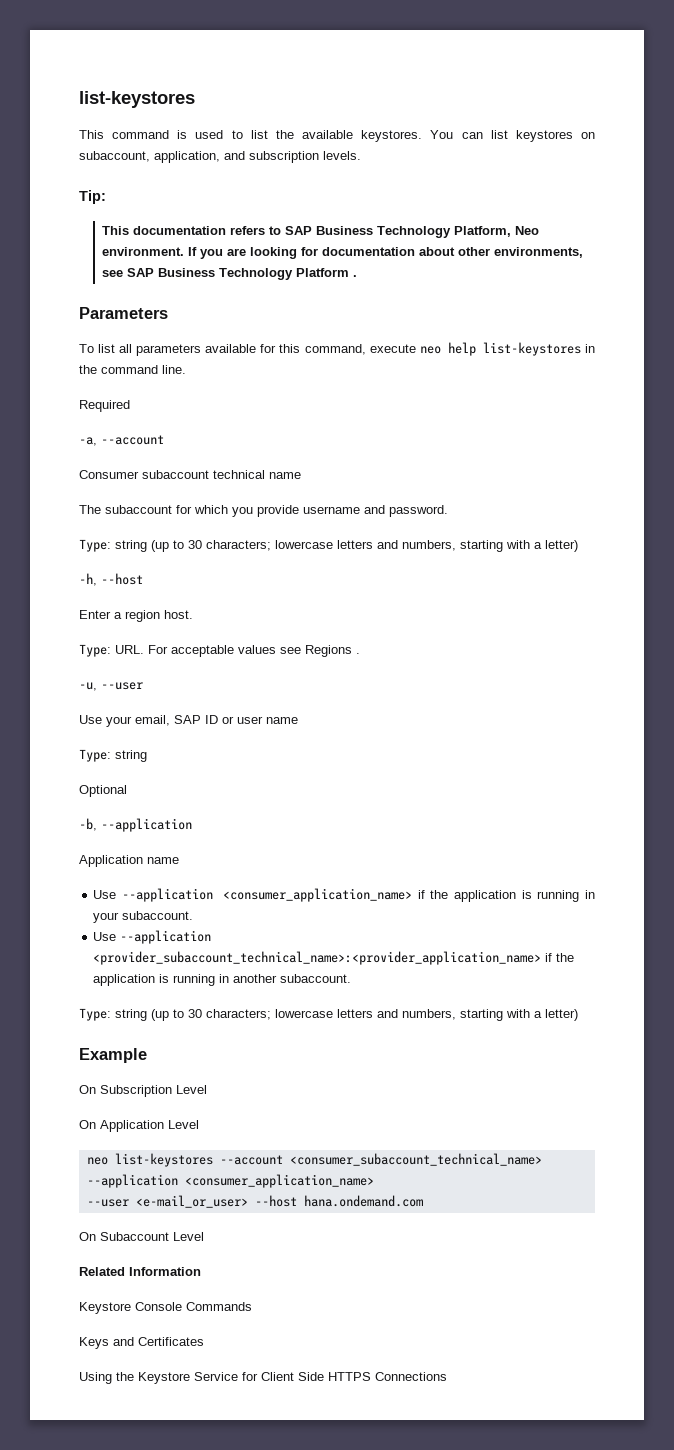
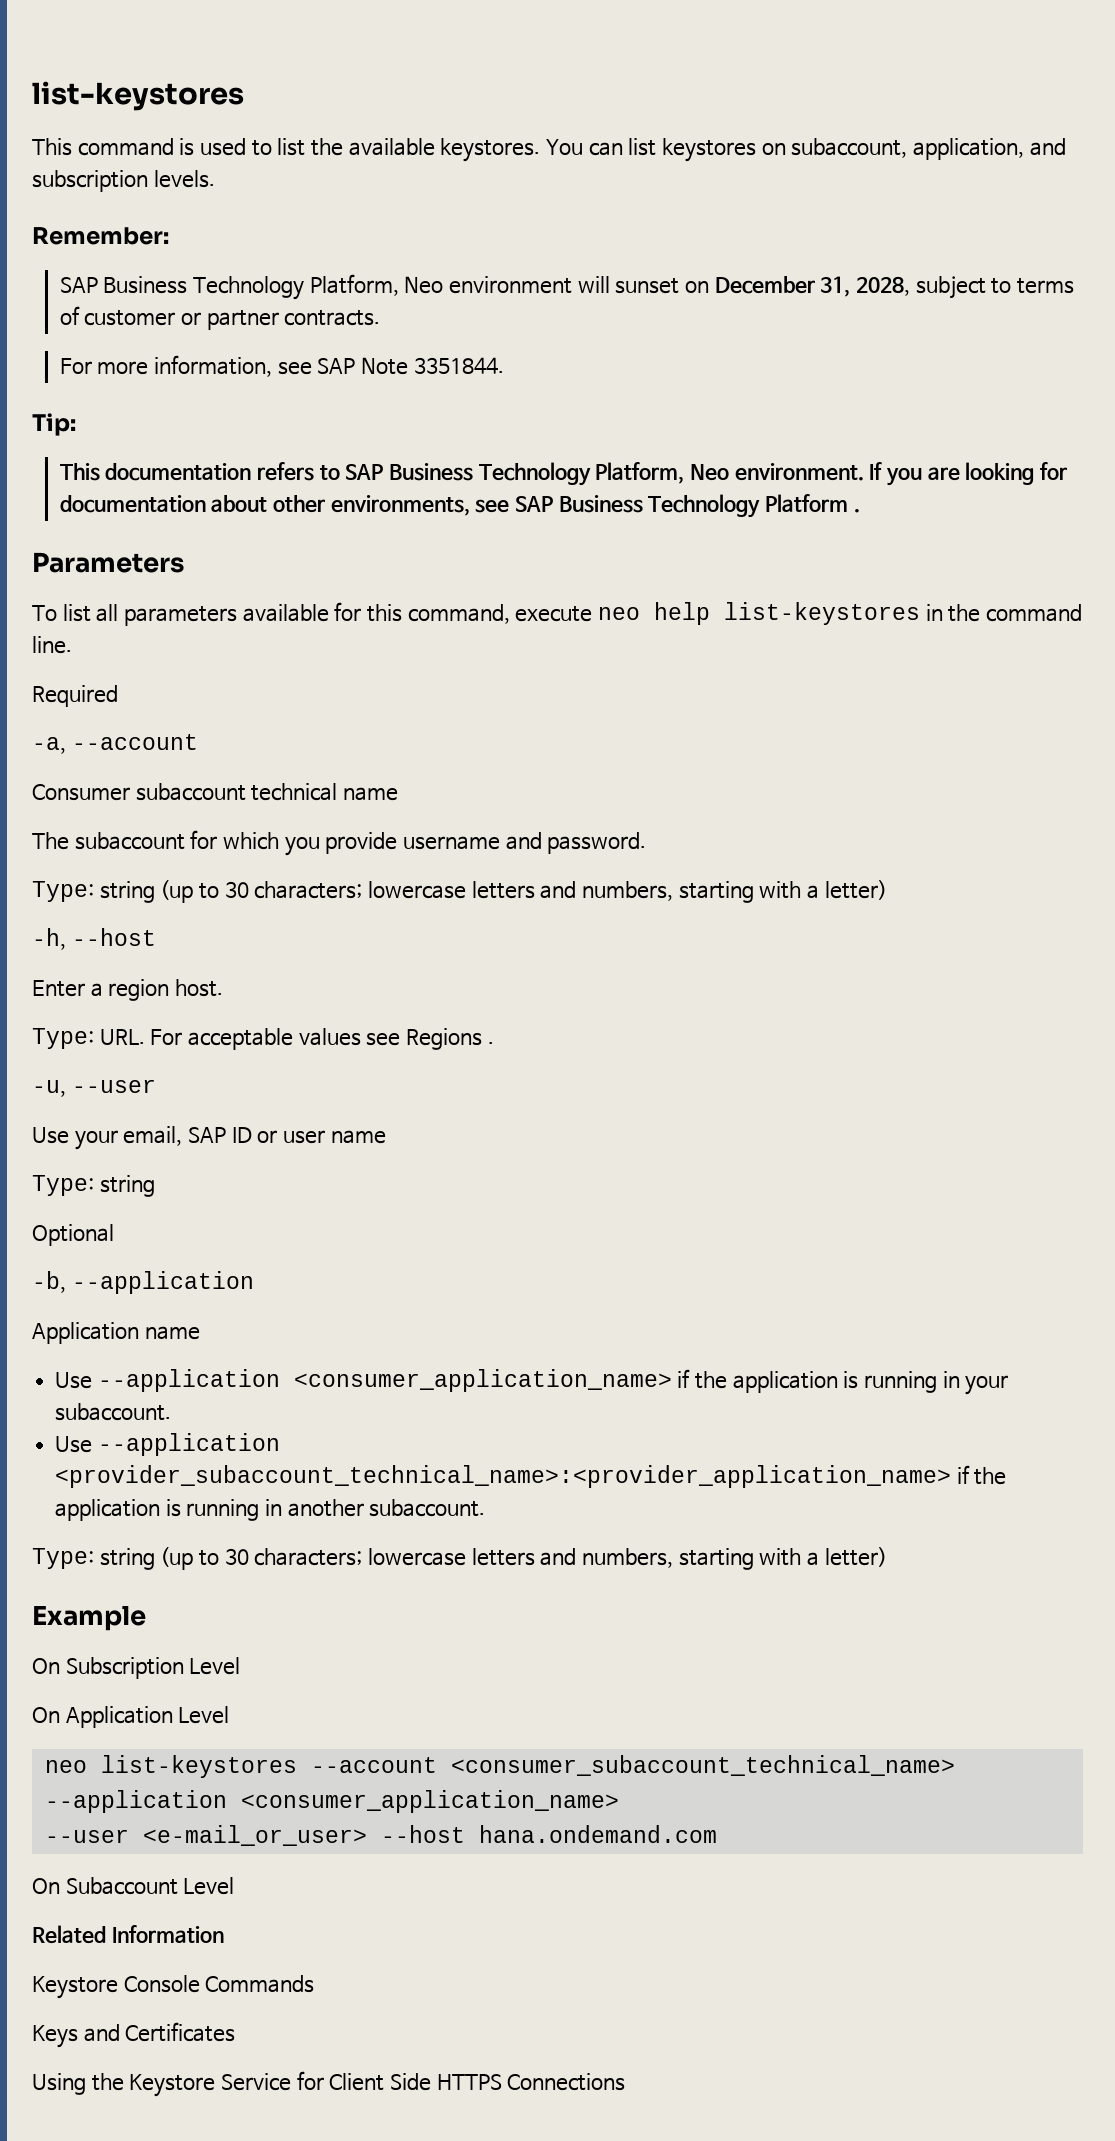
+ Remember:
+ SAP Business Technology Platform, Neo environment will sunset on December 31, 2028, subject to terms of customer or partner contracts.
+ For more information, see SAP Note 3351844.

